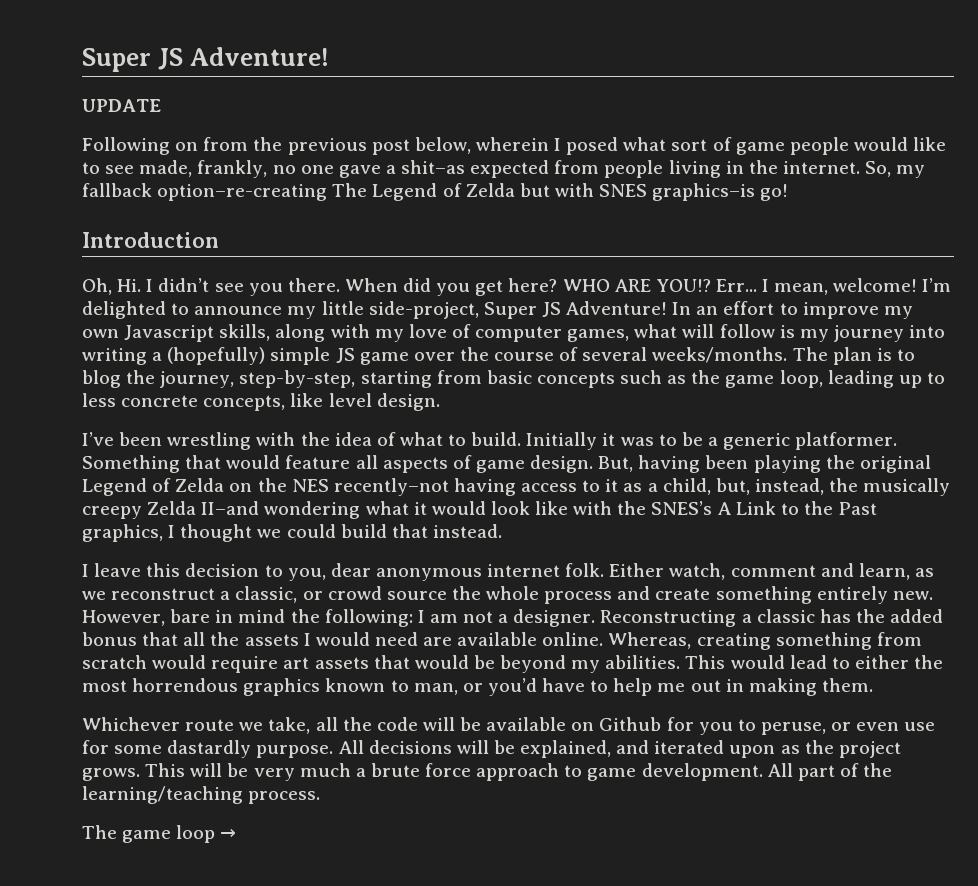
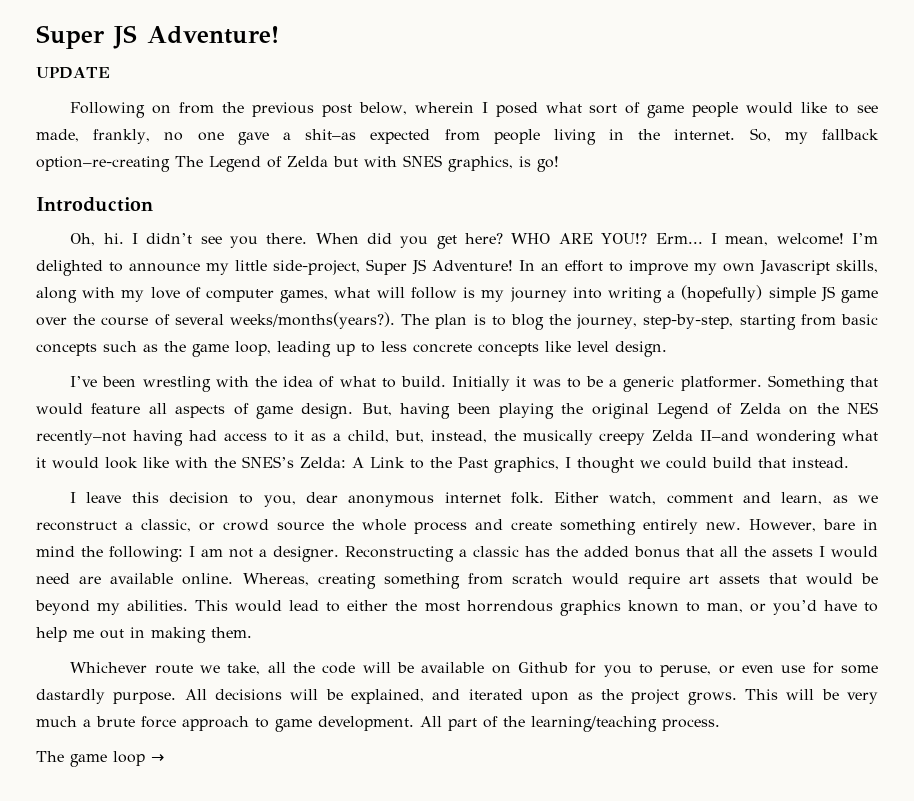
- So, my fallback option–re-creating The Legend of Zelda but with SNES graphics–is go!
+ So, my fallback option–re-creating The Legend of Zelda but with SNES graphics, is go!
- Oh, Hi. I didn’t see you there.
+ Oh, hi. I didn’t see you there.
- Err...
+ Erm...
- In an effort to improve my own Javascript skills, along with my love of computer games, what will follow is my journey into writing a (hopefully) simple JS game over the course of several weeks/months.
+ In an effort to improve my own Javascript skills, along with my love of computer games, what will follow is my journey into writing a (hopefully) simple JS game over the course of several weeks/months(years?).
- The plan is to blog the journey, step-by-step, starting from basic concepts such as the game loop, leading up to less concrete concepts, like level design.
+ The plan is to blog the journey, step-by-step, starting from basic concepts such as the game loop, leading up to less concrete concepts like level design.
- But, having been playing the original Legend of Zelda on the NES recently–not having access to it as a child, but, instead, the musically creepy Zelda II–and wondering what it would look like with the SNES’s A Link to the Past graphics, I thought we could build that instead.
+ But, having been playing the original Legend of Zelda on the NES recently–not having had access to it as a child, but, instead, the musically creepy Zelda II–and wondering what it would look like with the SNES’s Zelda: A Link to the Past graphics, I thought we could build that instead.

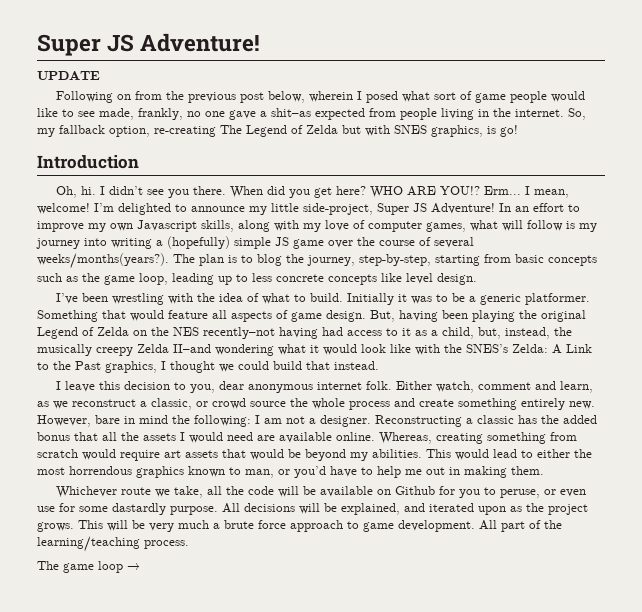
- So, my fallback option–re-creating The Legend of Zelda but with SNES graphics, is go!
+ So, my fallback option, re-creating The Legend of Zelda but with SNES graphics, is go!

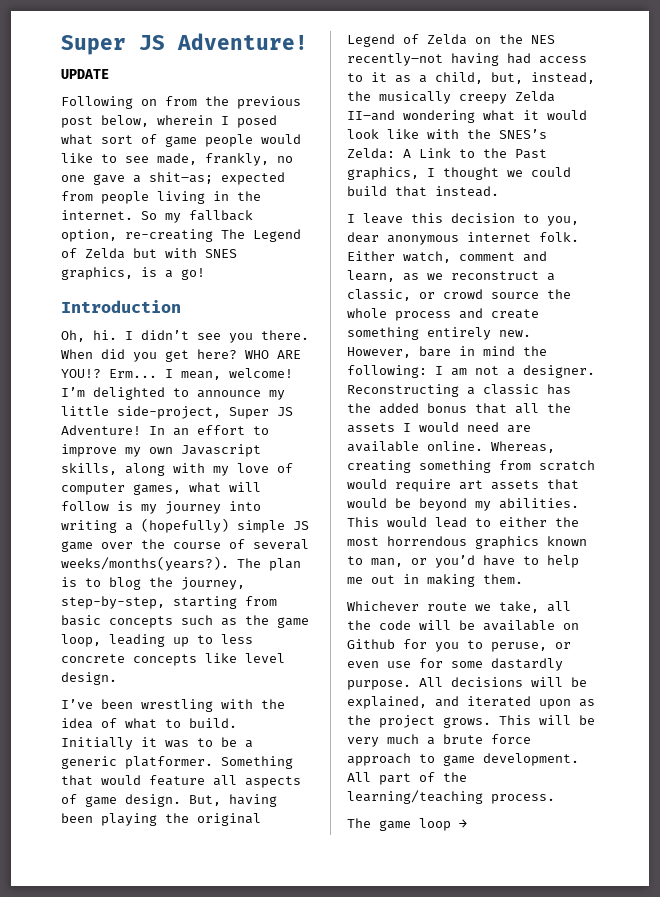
- Following on from the previous post below, wherein I posed what sort of game people would like to see made, frankly, no one gave a shit–as expected from people living in the internet.
+ Following on from the previous post below, wherein I posed what sort of game people would like to see made, frankly, no one gave a shit–as; expected from people living in the internet.
- So, my fallback option, re-creating The Legend of Zelda but with SNES graphics, is go!
+ So my fallback option, re-creating The Legend of Zelda but with SNES graphics, is a go!

